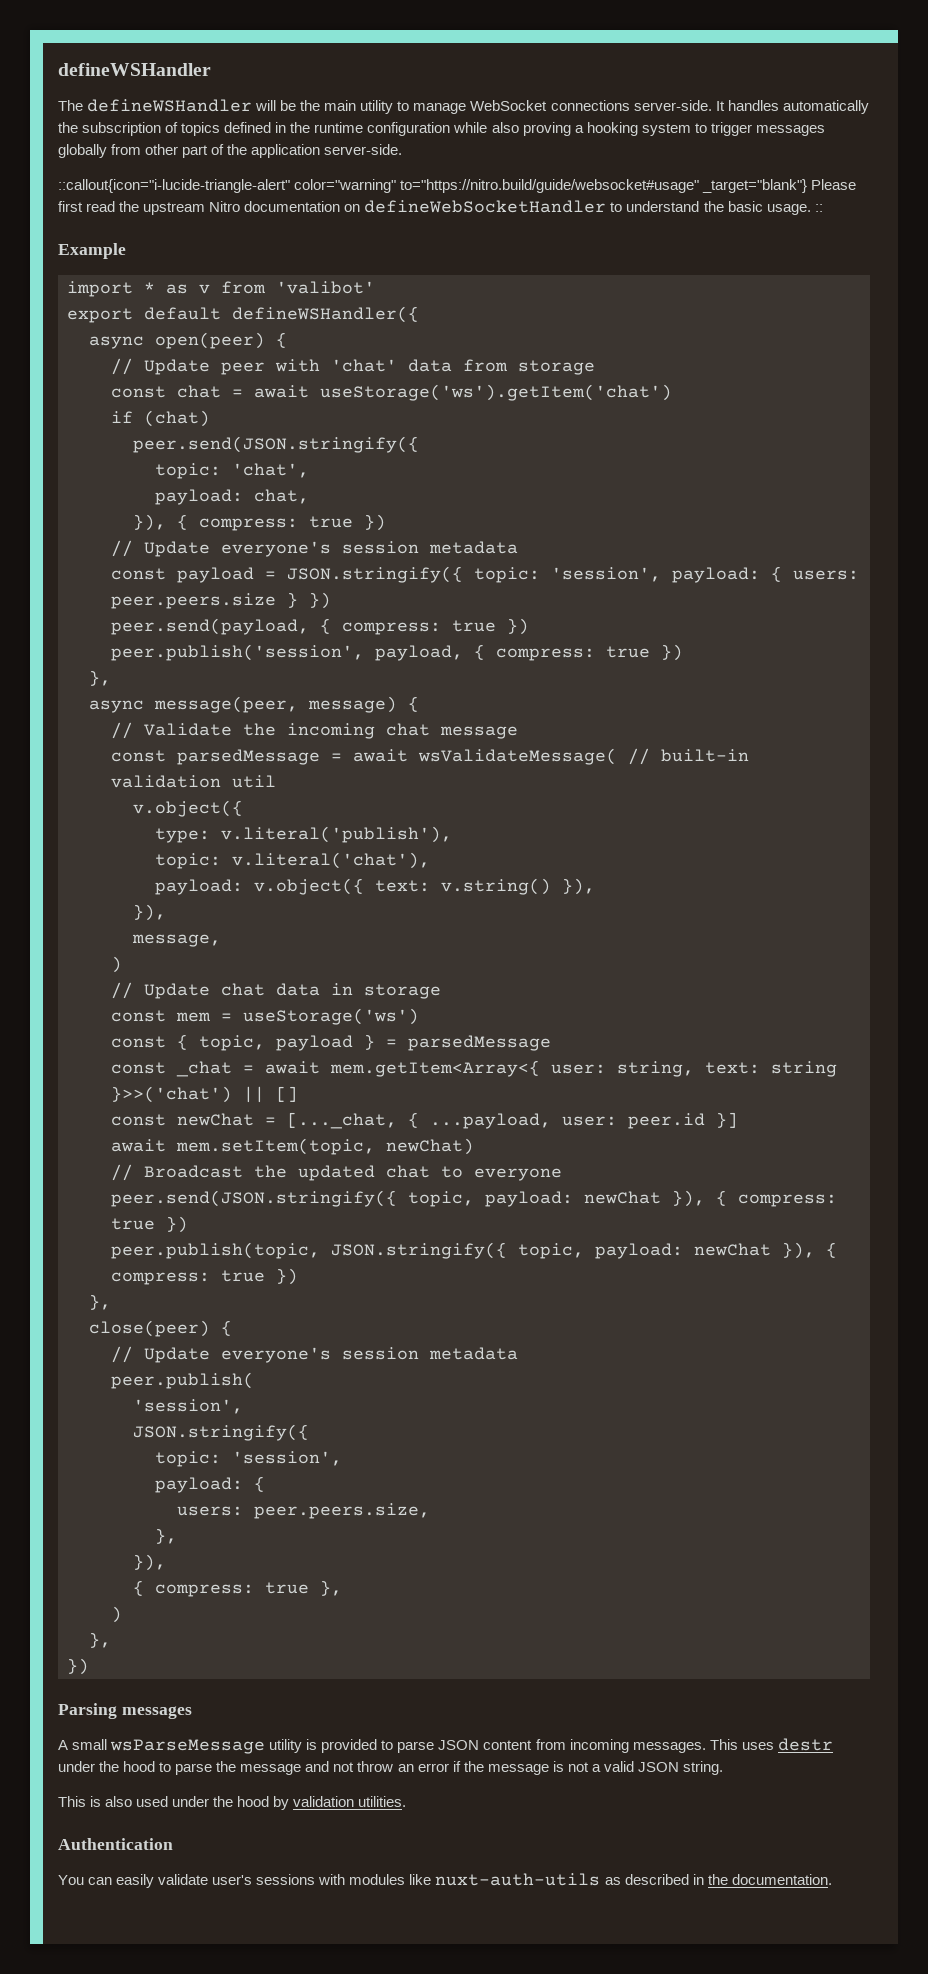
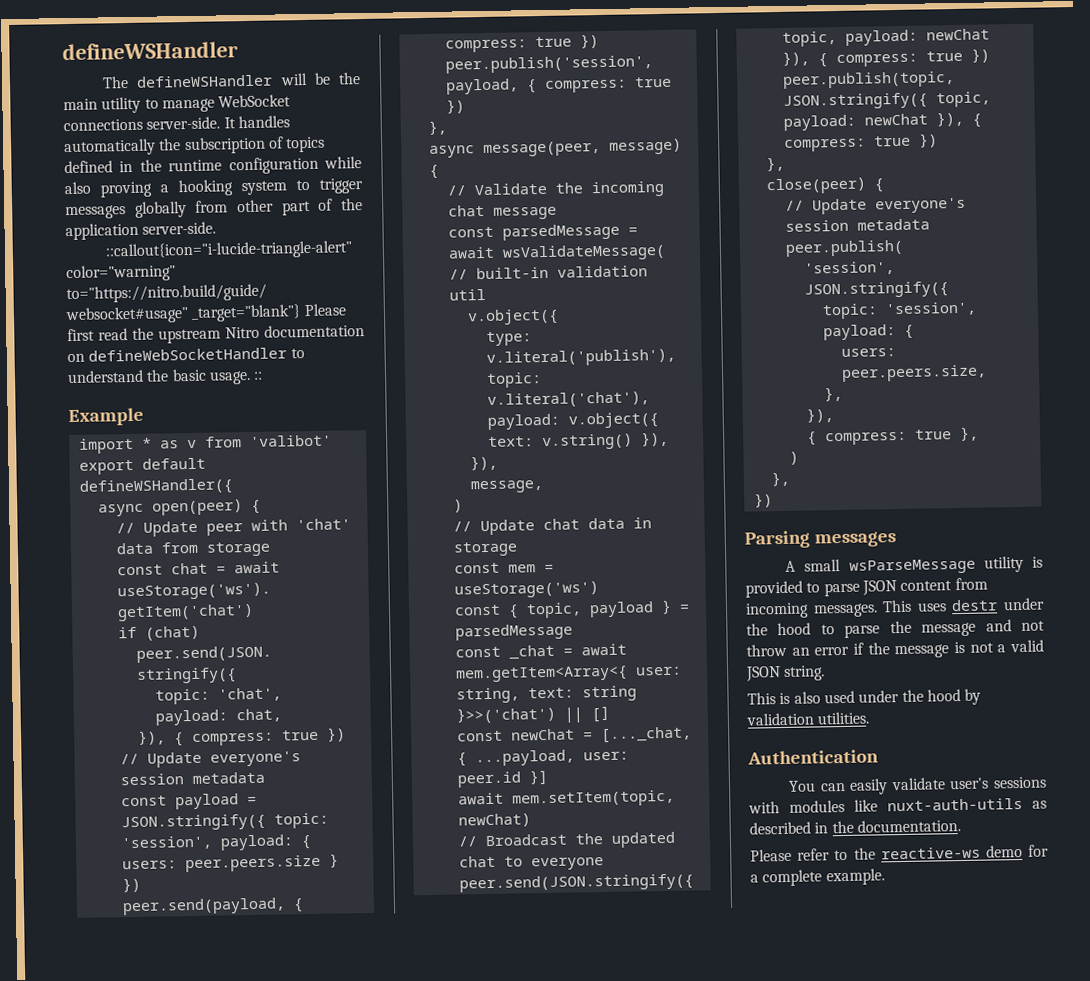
+ Please refer to the reactive-ws demo for a complete example.

